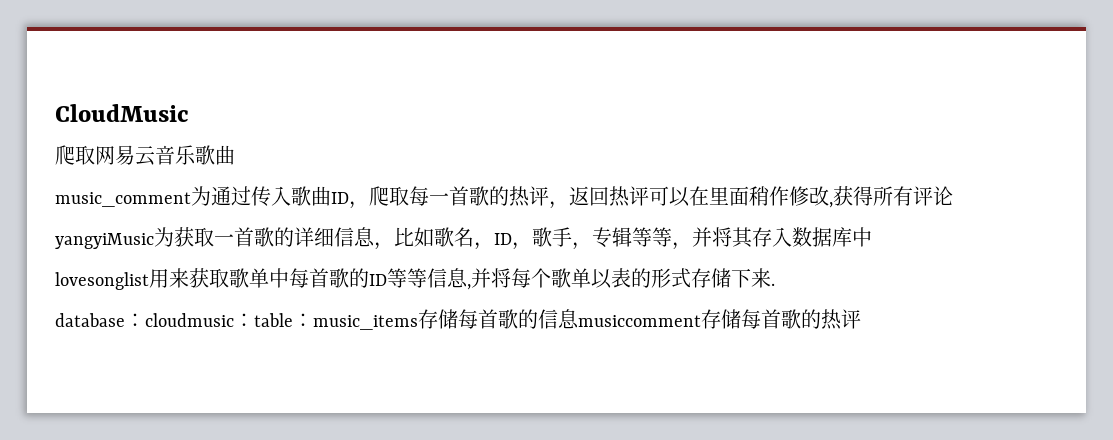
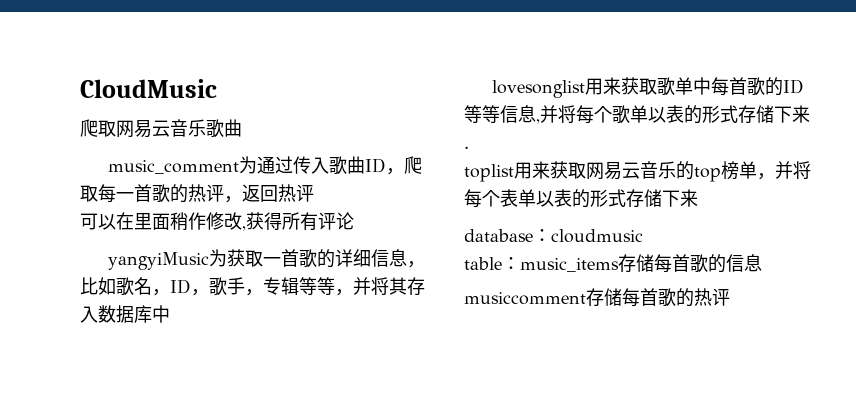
- music_comment为通过传入歌曲ID，爬取每一首歌的热评，返回热评可以在里面稍作修改,获得所有评论
+ music_comment为通过传入歌曲ID，爬取每一首歌的热评，返回热评
+ 可以在里面稍作修改,获得所有评论
+ toplist用来获取网易云音乐的top榜单，并将每个表单以表的形式存储下来
- database：cloudmusic：table：music_items存储每首歌的信息musiccomment存储每首歌的热评
+ database：cloudmusic
+ table：music_items存储每首歌的信息
+ musiccomment存储每首歌的热评

